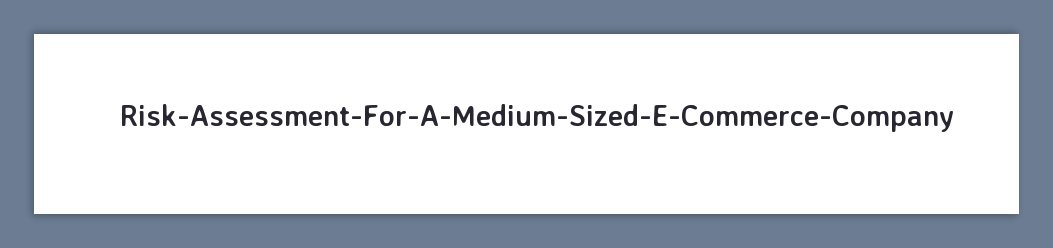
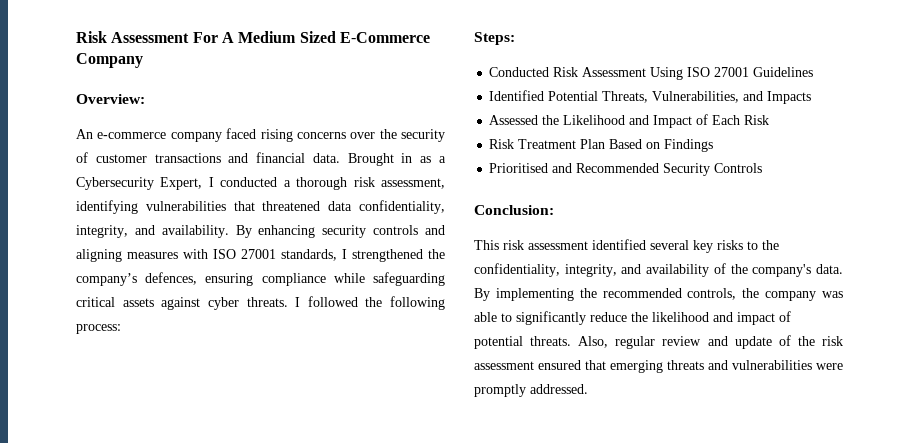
- Risk-Assessment-For-A-Medium-Sized-E-Commerce-Company
+ Risk Assessment For A Medium Sized E-Commerce Company
+ Overview:
+ An e-commerce company faced rising concerns over the security of customer transactions and financial data. Brought in as a Cybersecurity Expert, I conducted a thorough risk assessment, identifying vulnerabilities that threatened data confidentiality, integrity, and availability. By enhancing security controls and aligning measures with ISO 27001 standards, I strengthened the company’s defences, ensuring compliance while safeguarding critical assets against cyber threats. I followed the following process:
+ Steps:
+ Conducted Risk Assessment Using ISO 27001 Guidelines
+ Identified Potential Threats, Vulnerabilities, and Impacts
+ Assessed the Likelihood and Impact of Each Risk
+ Risk Treatment Plan Based on Findings
+ Prioritised and Recommended Security Controls
+ Conclusion:
+ This risk assessment identified several key risks to the confidentiality, integrity, and availability of the company's data. By implementing the recommended controls, the company was able to significantly reduce the likelihood and impact of potential threats. Also, regular review and update of the risk assessment ensured that emerging threats and vulnerabilities were promptly addressed.

